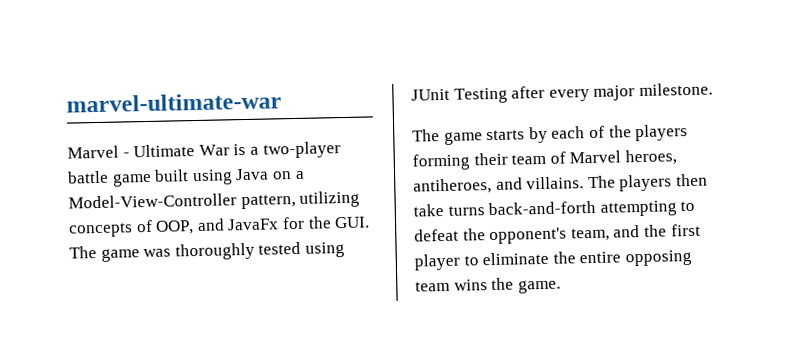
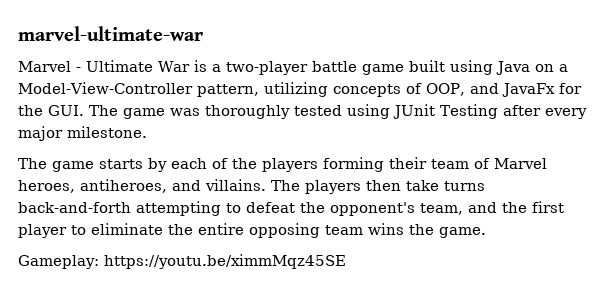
+ Gameplay: https://youtu.be/ximmMqz45SE

